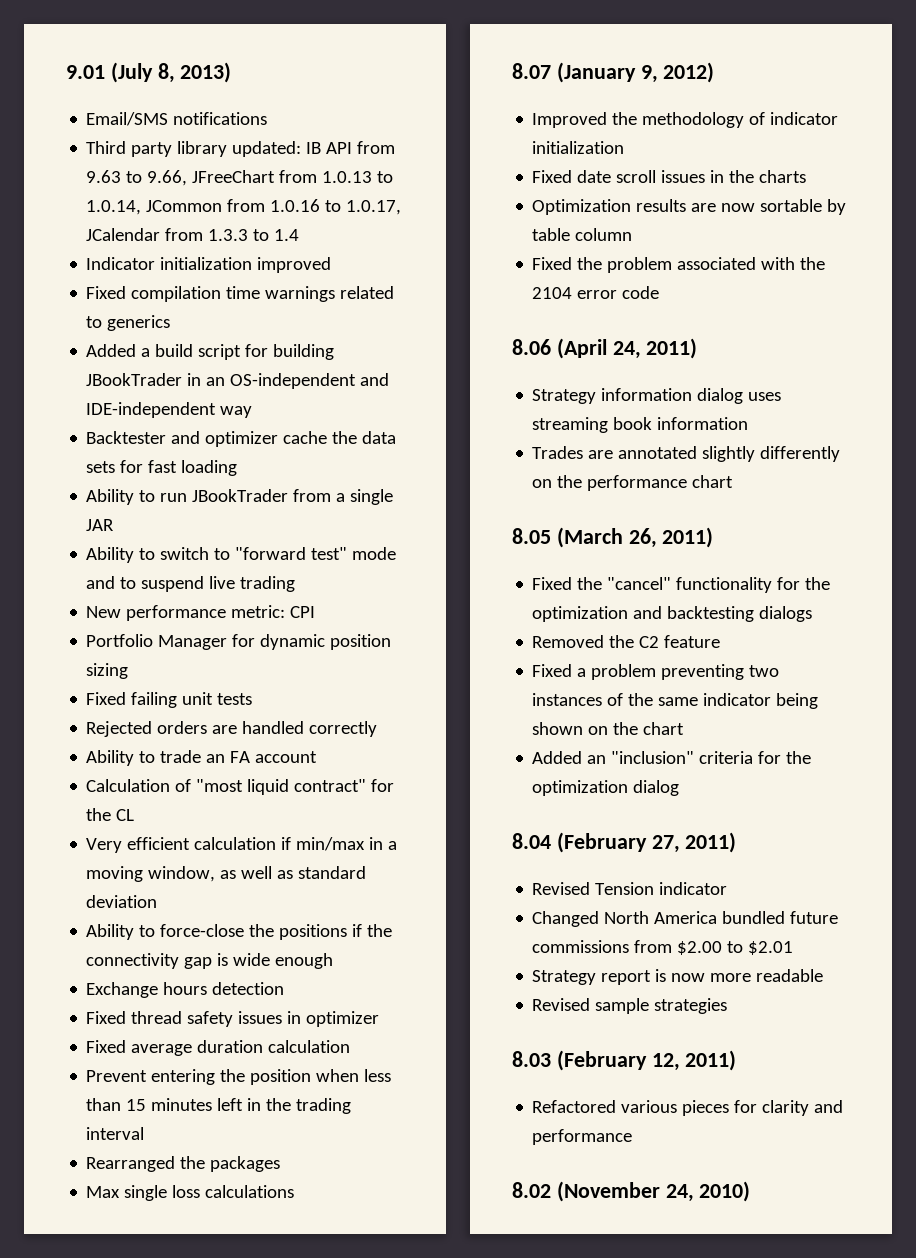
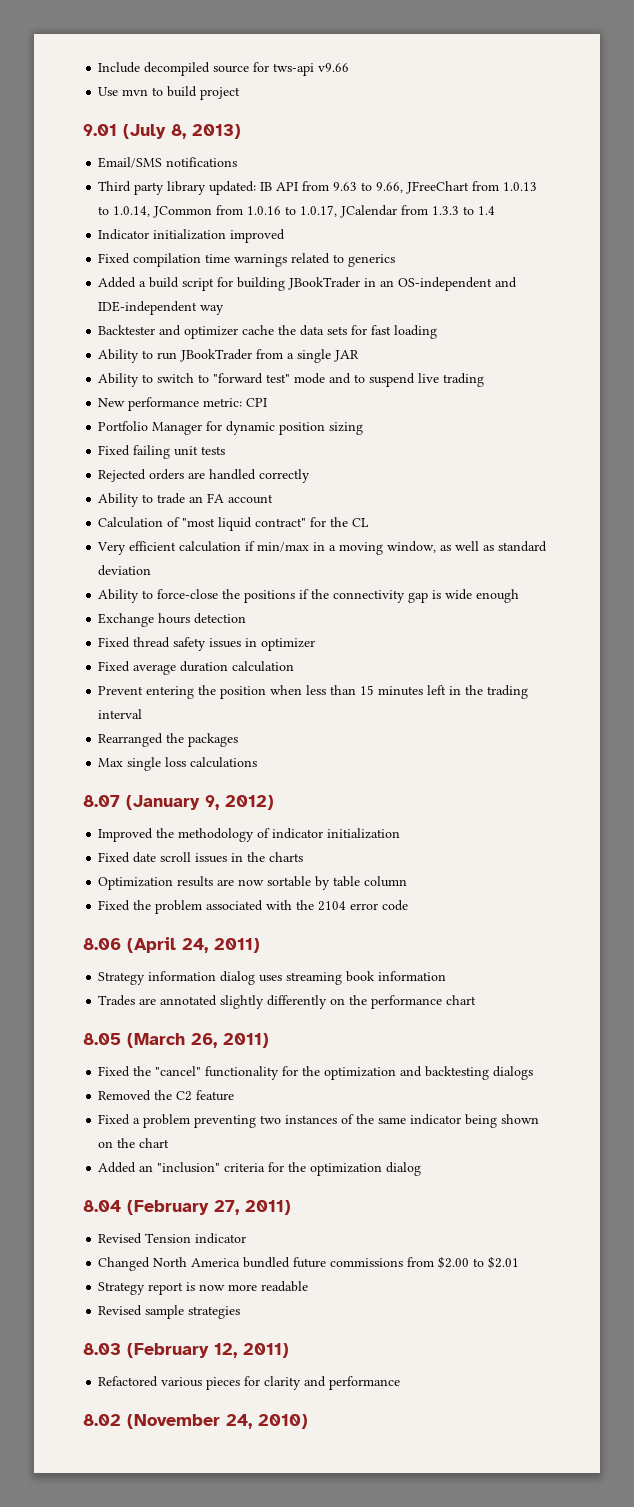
+ Include decompiled source for tws-api v9.66
+ Use mvn to build project

